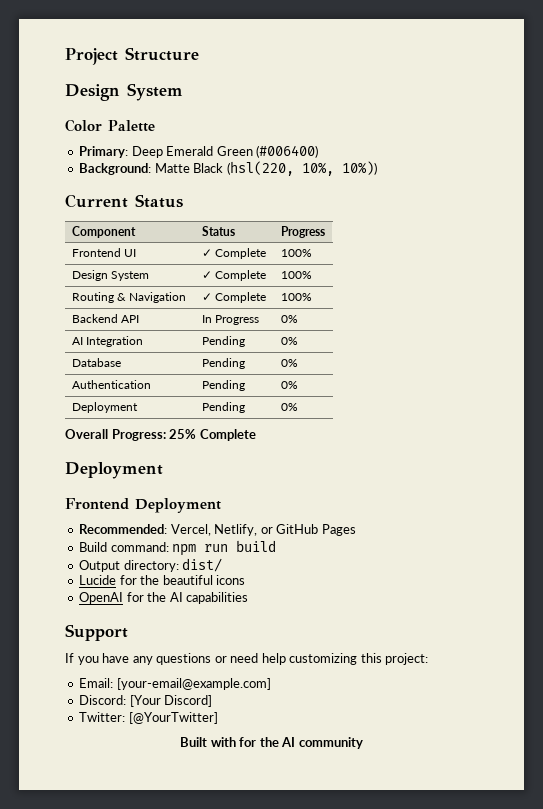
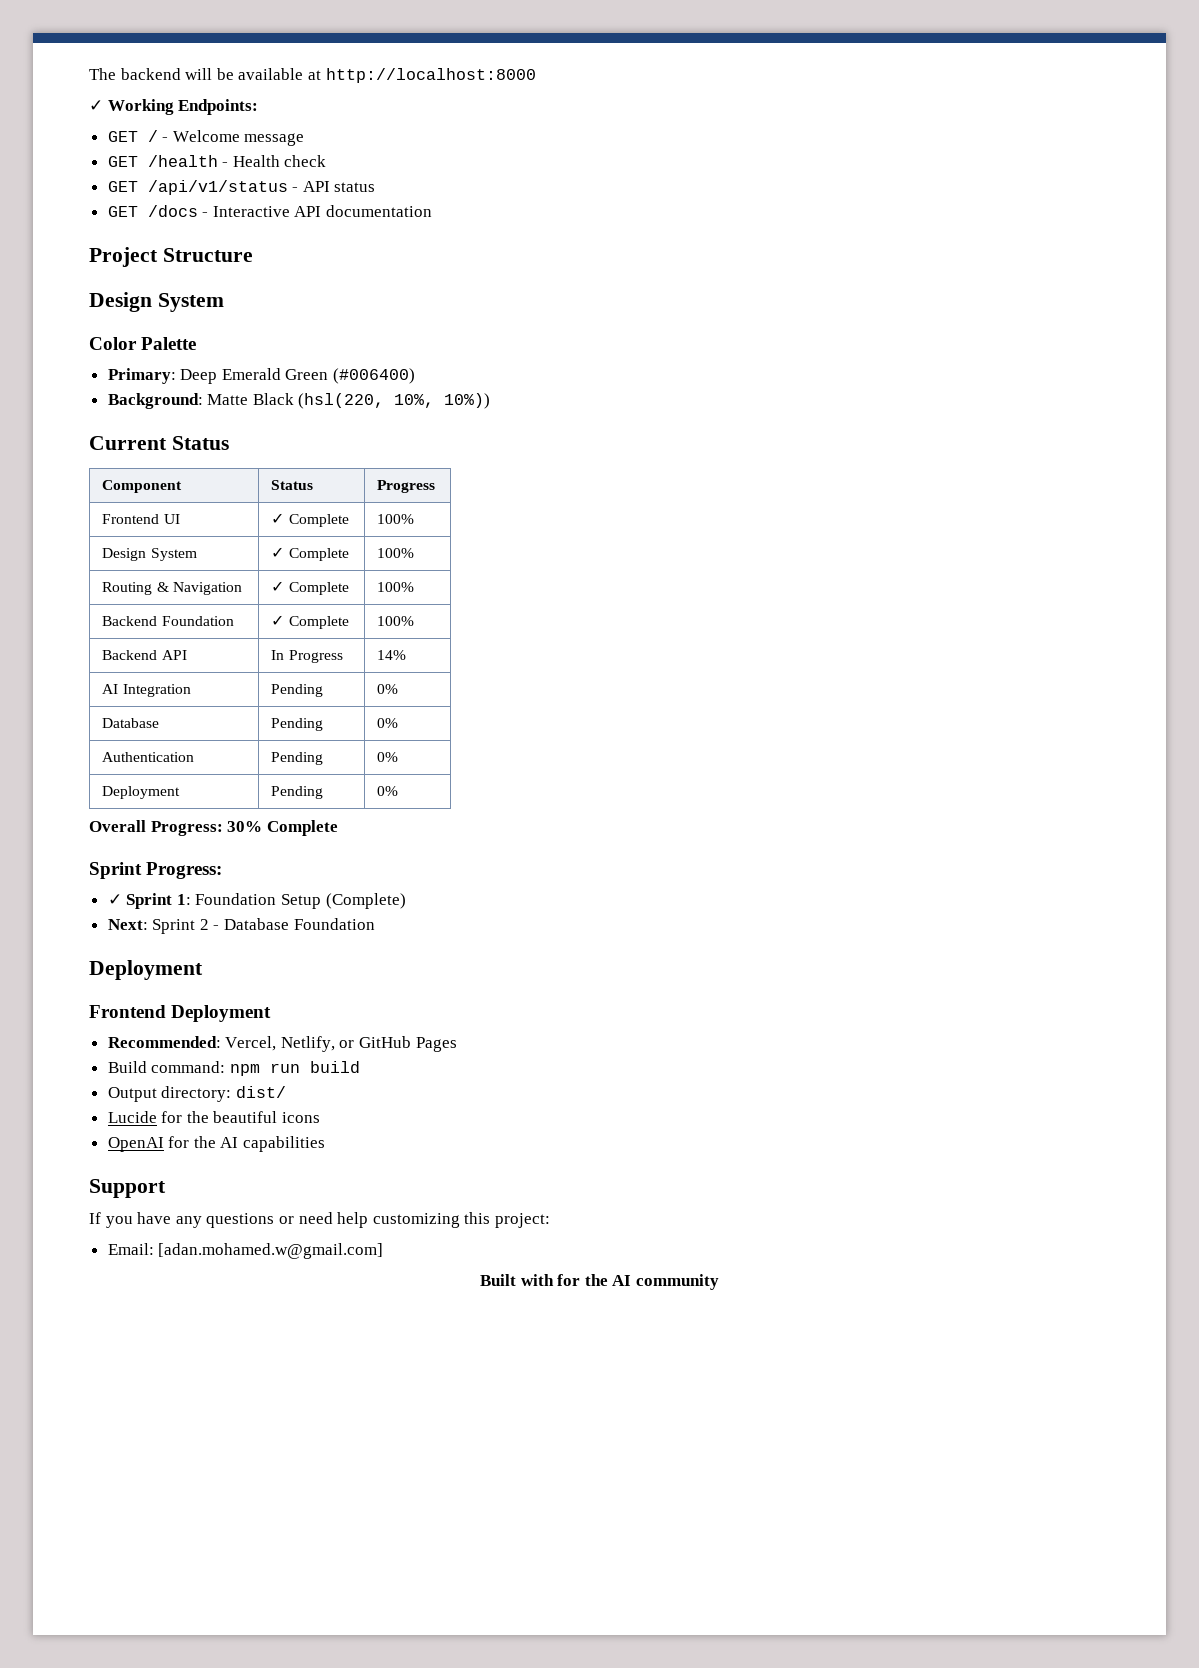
+ The backend will be available at http://localhost:8000
+ ✓ Working Endpoints:
+ GET / - Welcome message
+ GET /health - Health check
+ GET /api/v1/status - API status
+ GET /docs - Interactive API documentation
+ Backend Foundation | ✓ Complete | 100%
- Backend API | In Progress | 0%
+ Backend API | In Progress | 14%
- Overall Progress: 25% Complete
+ Overall Progress: 30% Complete
+ Sprint Progress:
+ ✓ Sprint 1: Foundation Setup (Complete)
+ Next: Sprint 2 - Database Foundation
- Email: [your-email@example.com]
- Discord: [Your Discord]
- Twitter: [@YourTwitter]
+ Email: [adan.mohamed.w@gmail.com]

